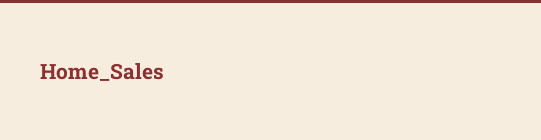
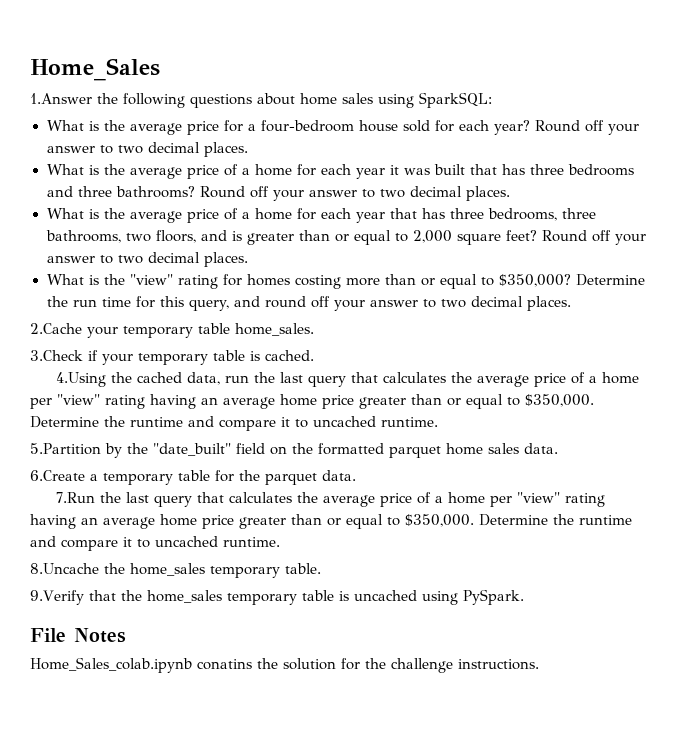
+ 1.Answer the following questions about home sales using SparkSQL:
+ What is the average price for a four-bedroom house sold for each year? Round off your answer to two decimal places.
+ What is the average price of a home for each year it was built that has three bedrooms and three bathrooms? Round off your answer to two decimal places.
+ What is the average price of a home for each year that has three bedrooms, three bathrooms, two floors, and is greater than or equal to 2,000 square feet? Round off your answer to two decimal places.
+ What is the "view" rating for homes costing more than or equal to $350,000? Determine the run time for this query, and round off your answer to two decimal places.
+ 2.Cache your temporary table home_sales.
+ 3.Check if your temporary table is cached.
+ 4.Using the cached data, run the last query that calculates the average price of a home per "view" rating having an average home price greater than or equal to $350,000. Determine the runtime and compare it to uncached runtime.
+ 5.Partition by the "date_built" field on the formatted parquet home sales data.
+ 6.Create a temporary table for the parquet data.
+ 7.Run the last query that calculates the average price of a home per "view" rating having an average home price greater than or equal to $350,000. Determine the runtime and compare it to uncached runtime.
+ 8.Uncache the home_sales temporary table.
+ 9.Verify that the home_sales temporary table is uncached using PySpark.
+ File Notes
+ Home_Sales_colab.ipynb conatins the solution for the challenge instructions.

